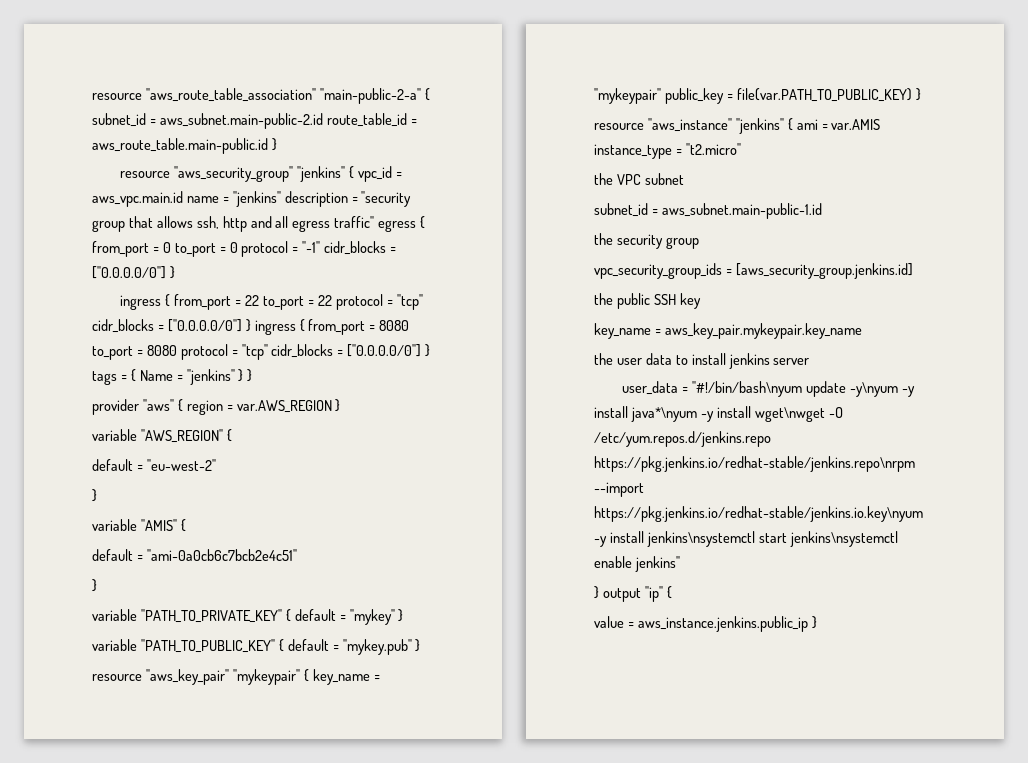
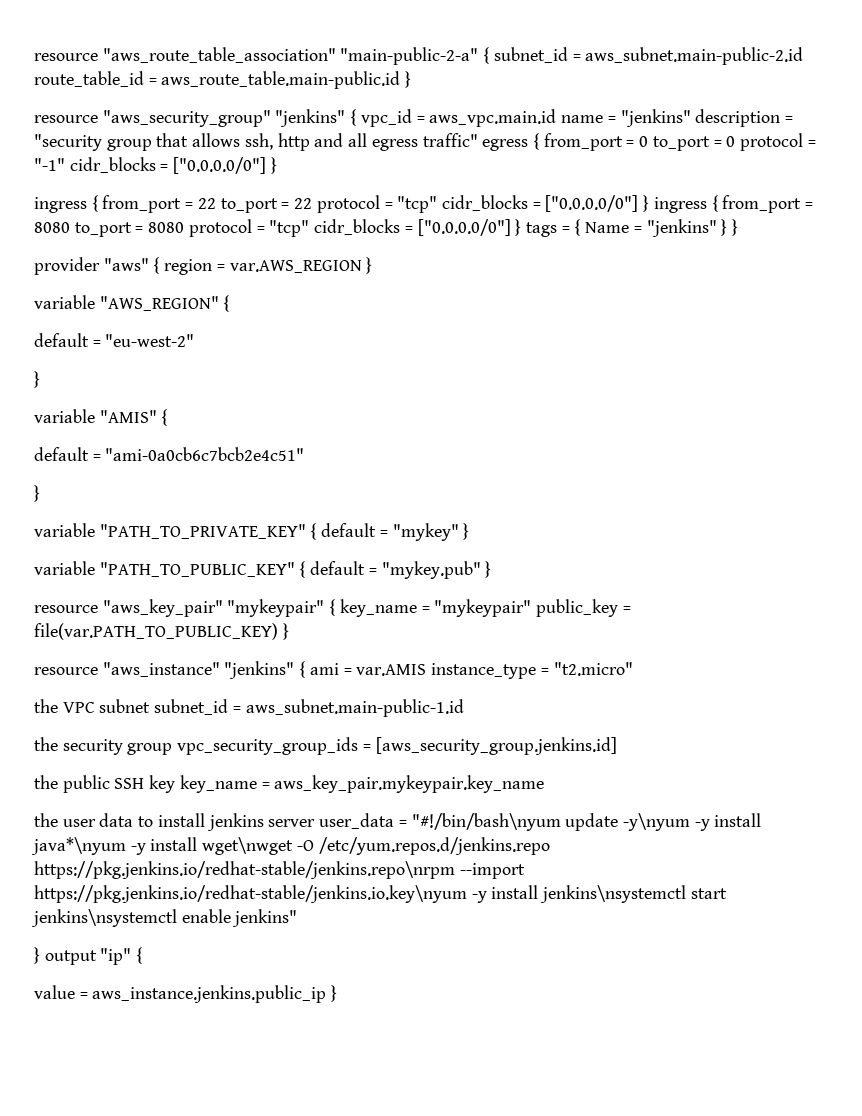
- the VPC subnet
- subnet_id = aws_subnet.main-public-1.id
+ the VPC subnet subnet_id = aws_subnet.main-public-1.id
- the security group
- vpc_security_group_ids = [aws_security_group.jenkins.id]
+ the security group vpc_security_group_ids = [aws_security_group.jenkins.id]
- the public SSH key
- key_name = aws_key_pair.mykeypair.key_name
+ the public SSH key key_name = aws_key_pair.mykeypair.key_name
- the user data to install jenkins server
- user_data = "#!/bin/bash\nyum update -y\nyum -y install java*\nyum -y install wget\nwget -O /etc/yum.repos.d/jenkins.repo https://pkg.jenkins.io/redhat-stable/jenkins.repo\nrpm --import https://pkg.jenkins.io/redhat-stable/jenkins.io.key\nyum -y install jenkins\nsystemctl start jenkins\nsystemctl enable jenkins"
+ the user data to install jenkins server user_data = "#!/bin/bash\nyum update -y\nyum -y install java*\nyum -y install wget\nwget -O /etc/yum.repos.d/jenkins.repo https://pkg.jenkins.io/redhat-stable/jenkins.repo\nrpm --import https://pkg.jenkins.io/redhat-stable/jenkins.io.key\nyum -y install jenkins\nsystemctl start jenkins\nsystemctl enable jenkins"

